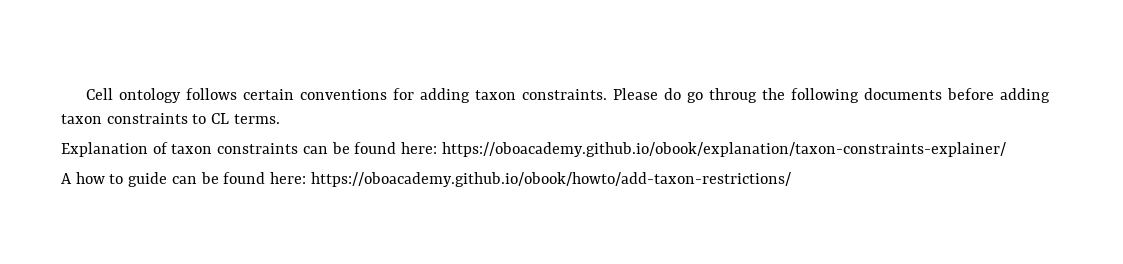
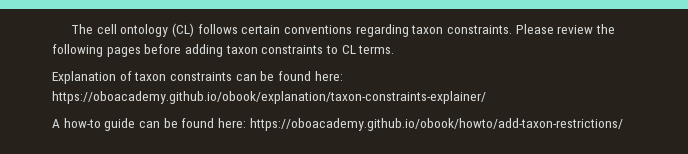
- Cell ontology follows certain conventions for adding taxon constraints.
+ The cell ontology (CL) follows certain conventions regarding taxon constraints.
- Please do go throug the following documents before adding taxon constraints to CL terms.
+ Please review the following pages before adding taxon constraints to CL terms.
- A how to guide can be found here: https://oboacademy.github.io/obook/howto/add-taxon-restrictions/
+ A how-to guide can be found here: https://oboacademy.github.io/obook/howto/add-taxon-restrictions/

